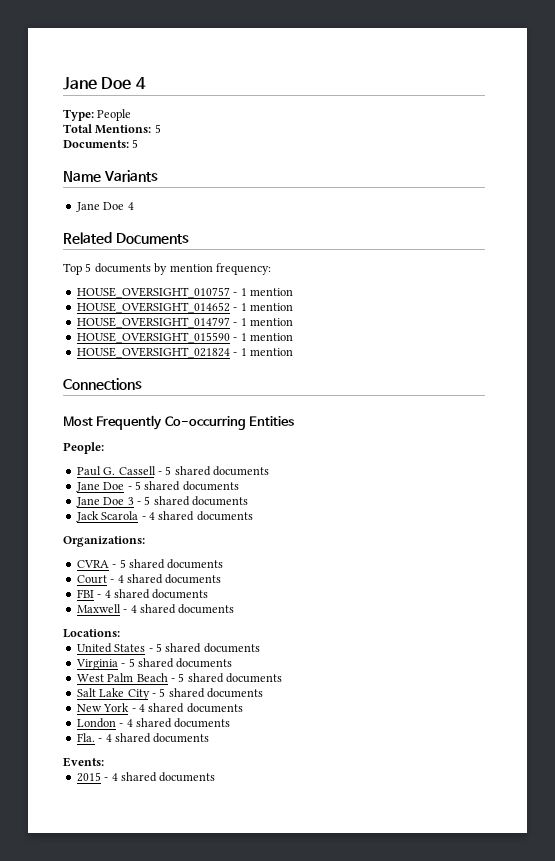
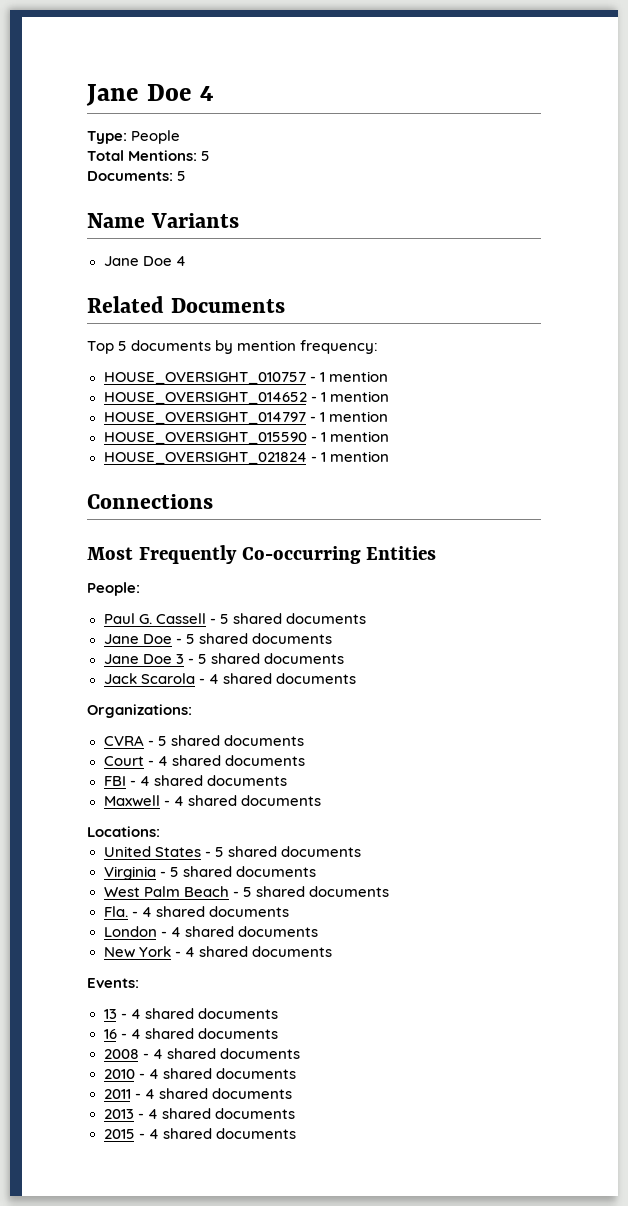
- Salt Lake City - 5 shared documents
- New York - 4 shared documents
+ Fla. - 4 shared documents
- Fla. - 4 shared documents
+ New York - 4 shared documents
+ 13 - 4 shared documents
+ 16 - 4 shared documents
+ 2008 - 4 shared documents
+ 2010 - 4 shared documents
+ 2011 - 4 shared documents
+ 2013 - 4 shared documents

